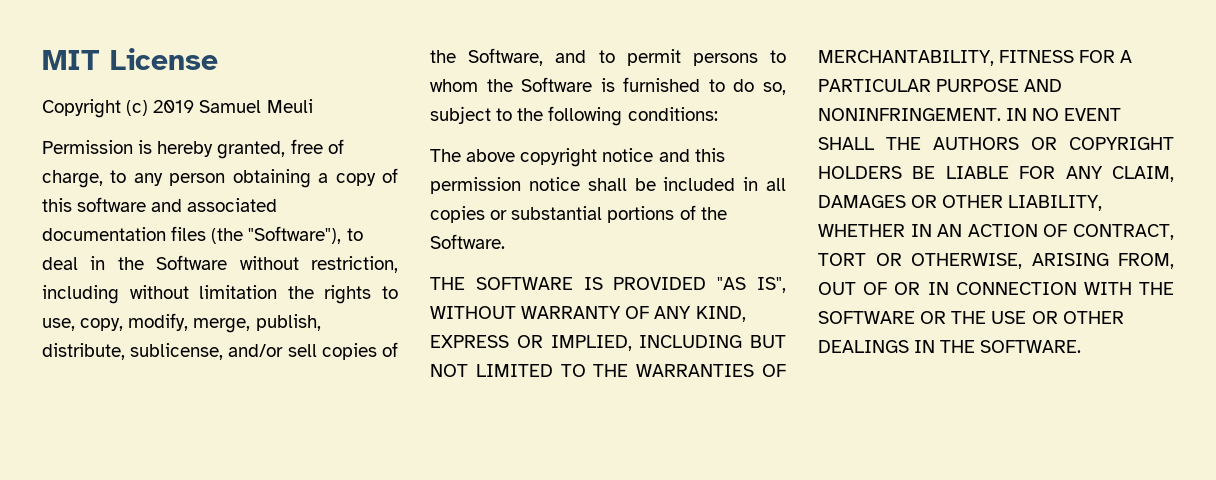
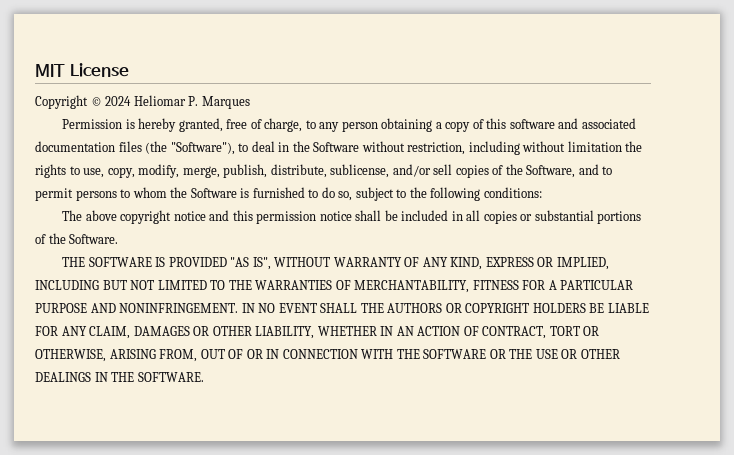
- Copyright (c) 2019 Samuel Meuli
+ Copyright © 2024 Heliomar P. Marques

